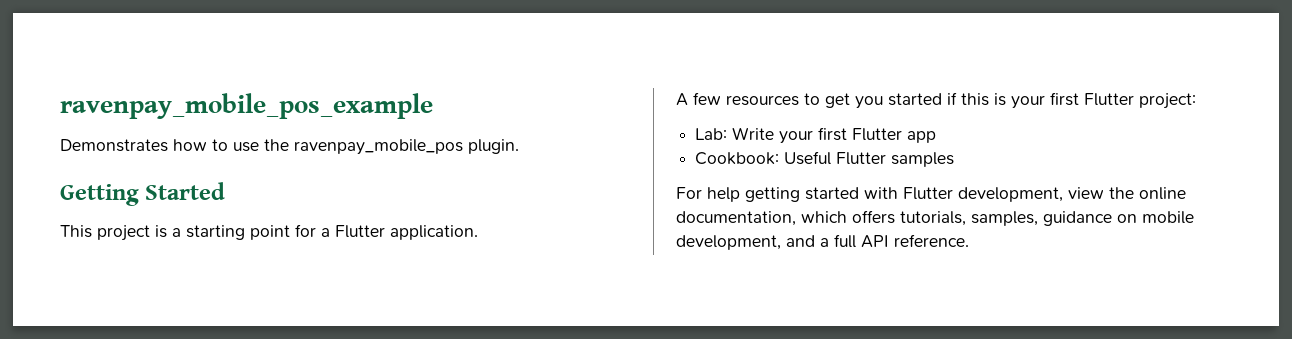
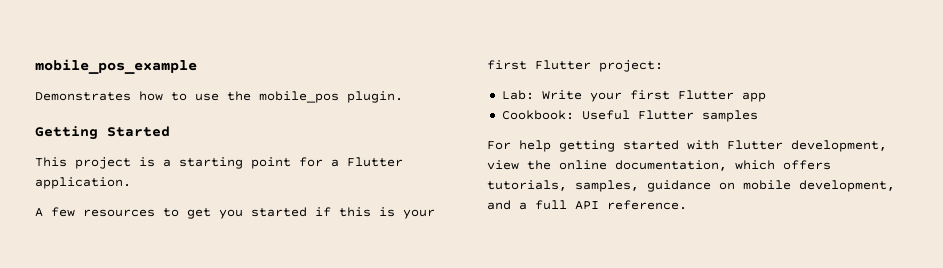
- ravenpay_mobile_pos_example
+ mobile_pos_example
- Demonstrates how to use the ravenpay_mobile_pos plugin.
+ Demonstrates how to use the mobile_pos plugin.

